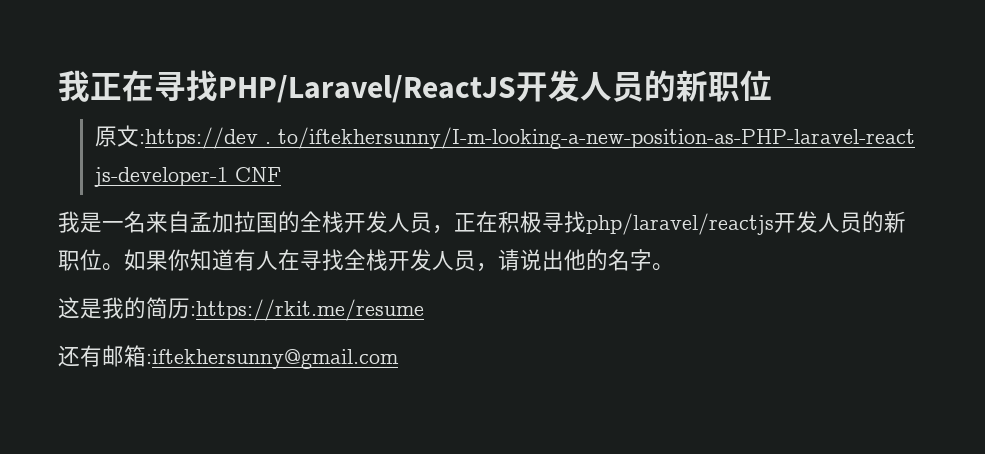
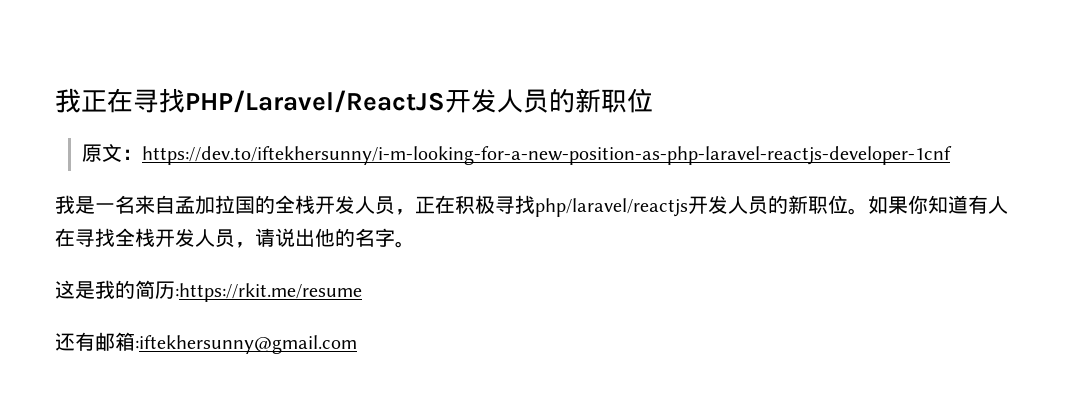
- 原文:https://dev . to/iftekhersunny/I-m-looking-a-new-position-as-PHP-laravel-react js-developer-1 CNF
+ 原文：https://dev.to/iftekhersunny/i-m-looking-for-a-new-position-as-php-laravel-reactjs-developer-1cnf

